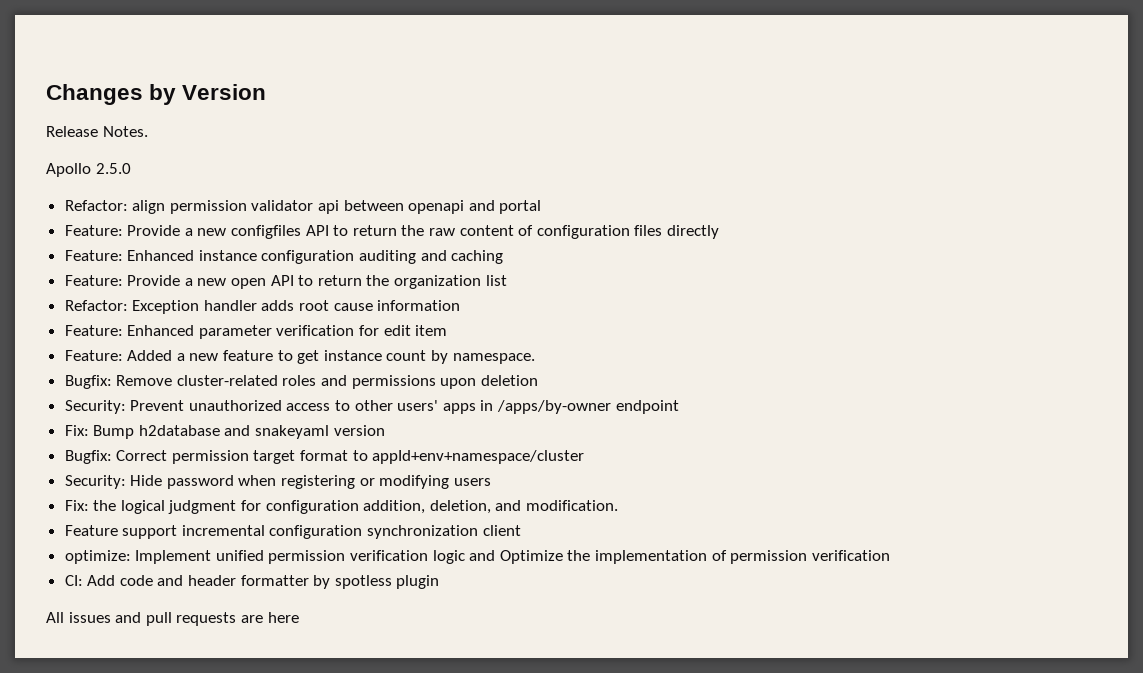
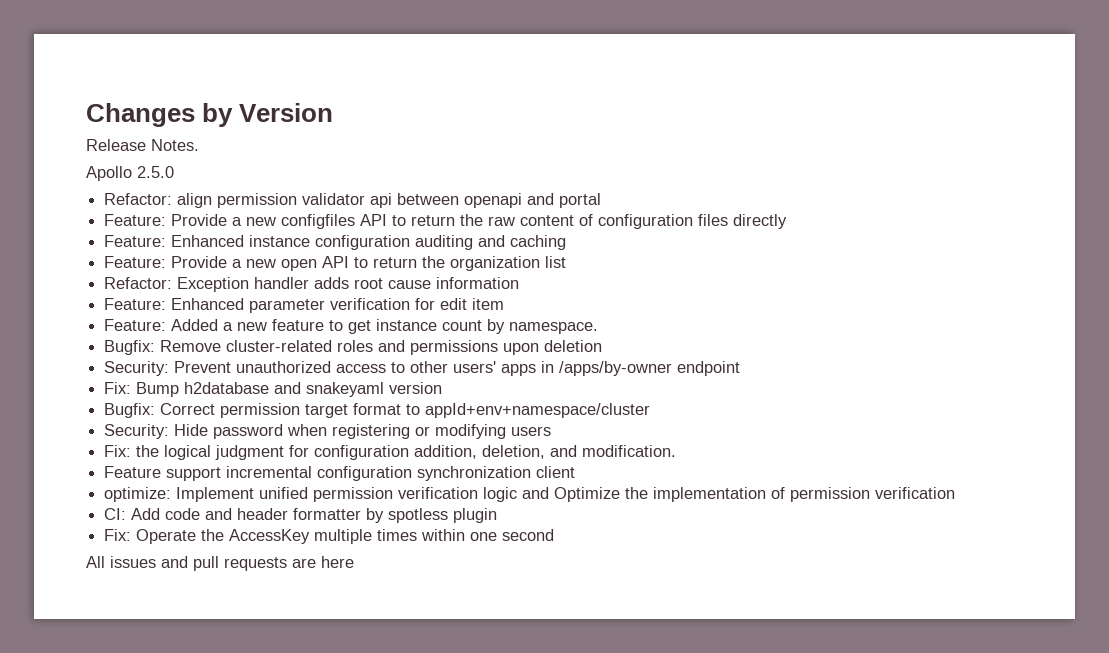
+ Fix: Operate the AccessKey multiple times within one second

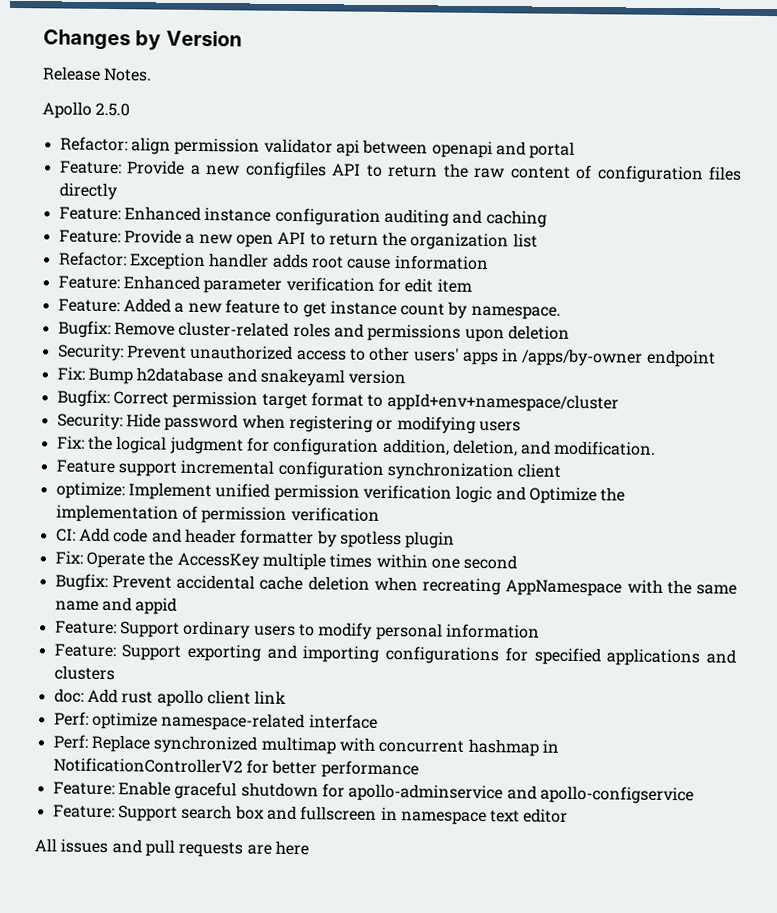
+ Bugfix: Prevent accidental cache deletion when recreating AppNamespace with the same name and appid
+ Feature: Support ordinary users to modify personal information
+ Feature: Support exporting and importing configurations for specified applications and clusters
+ doc: Add rust apollo client link
+ Perf: optimize namespace-related interface
+ Perf: Replace synchronized multimap with concurrent hashmap in NotificationControllerV2 for better performance
+ Feature: Enable graceful shutdown for apollo-adminservice and apollo-configservice
+ Feature: Support search box and fullscreen in namespace text editor

